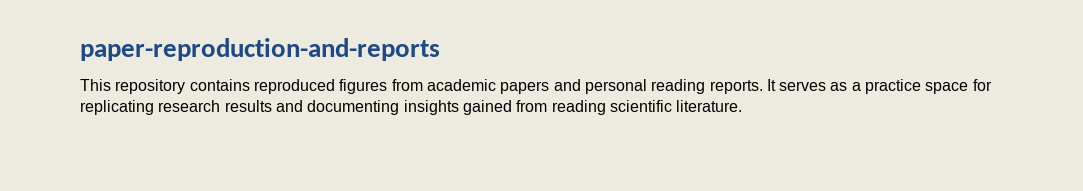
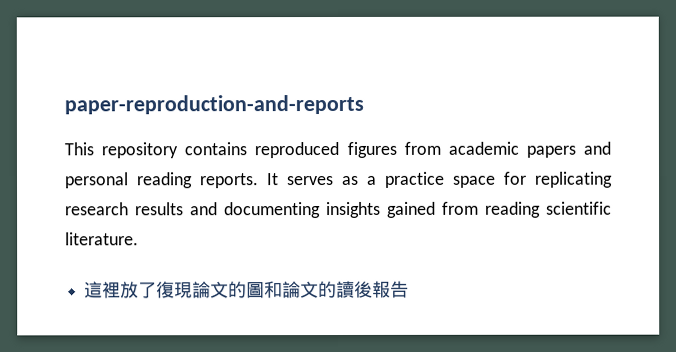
+ 這裡放了復現論文的圖和論文的讀後報告

